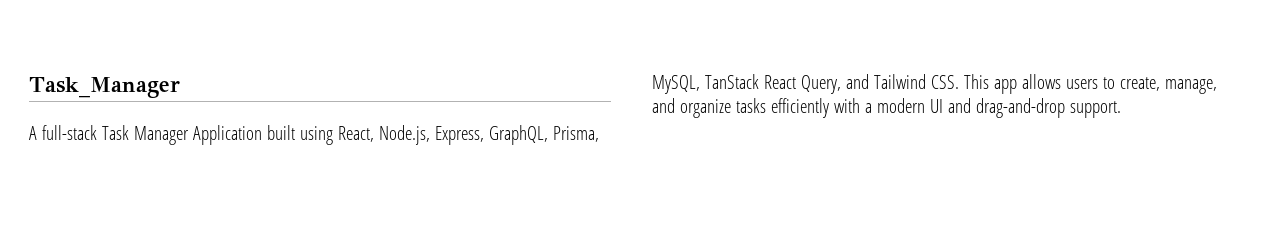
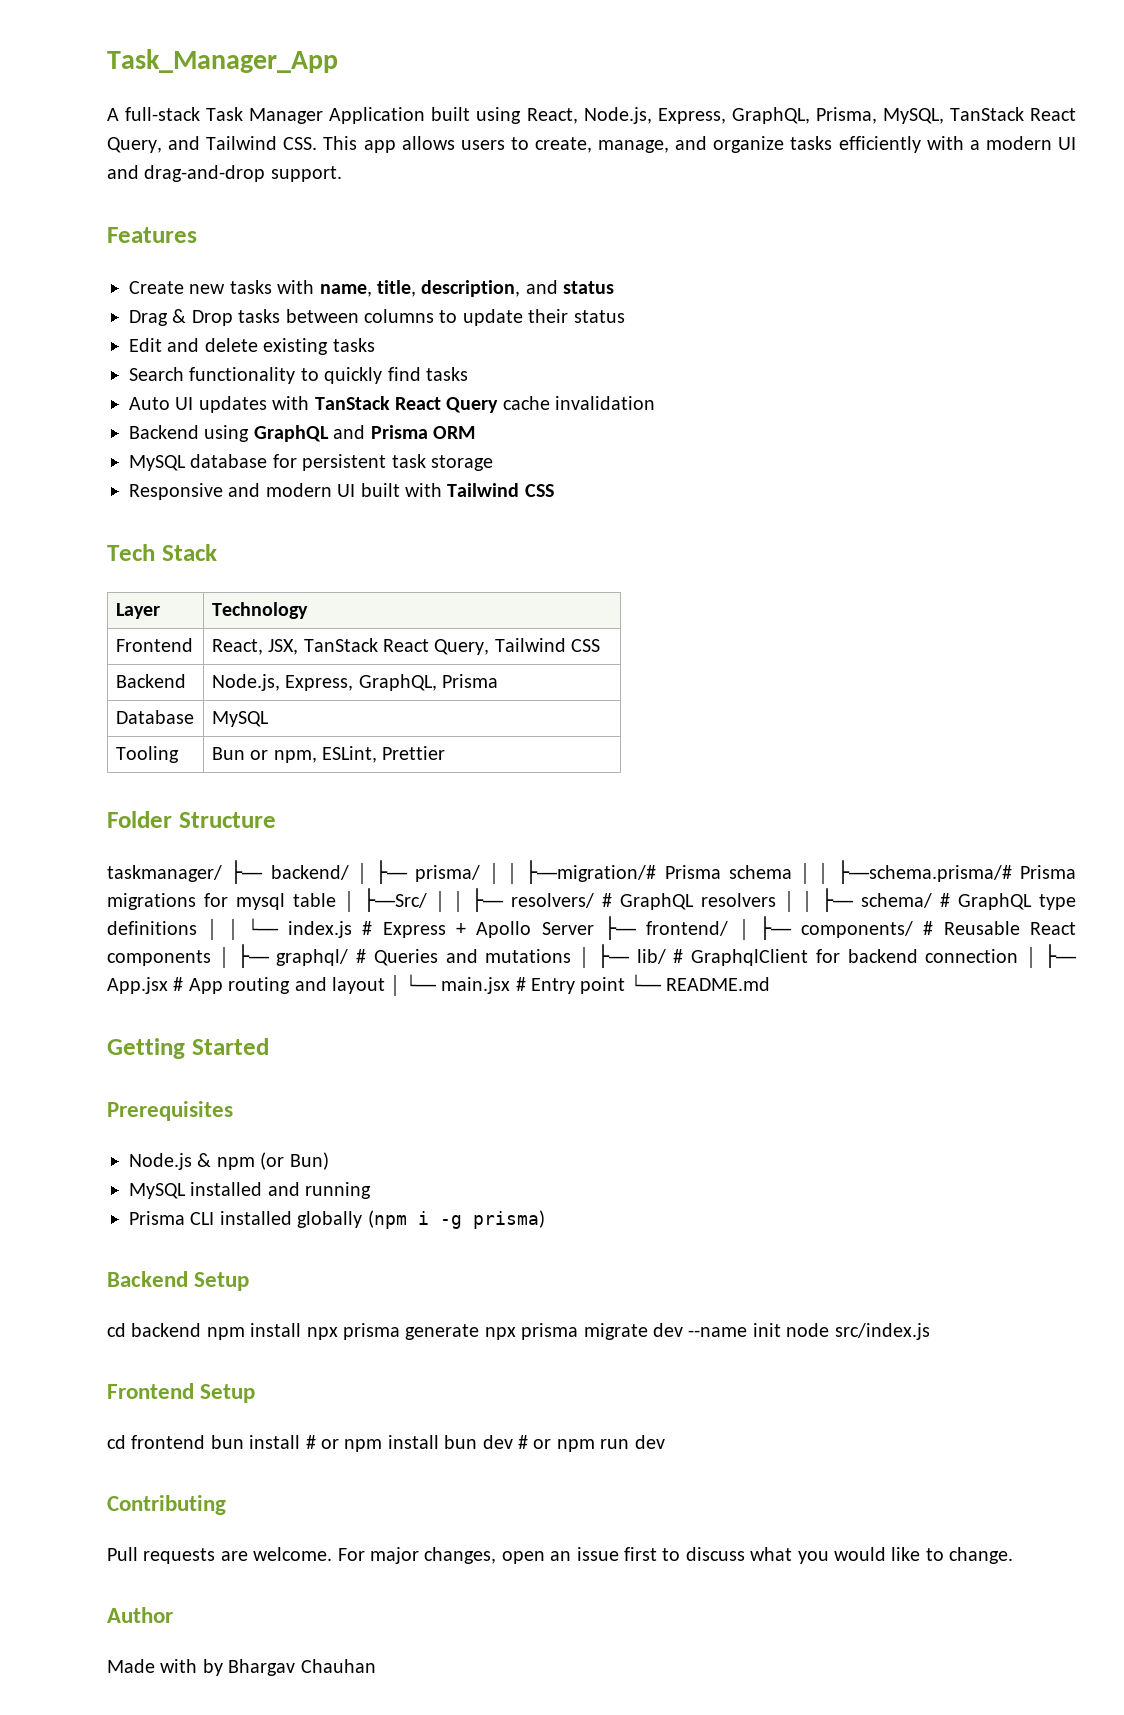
- Task_Manager
+ Task_Manager_App
+ Features
+ Create new tasks with name, title, description, and status
+ Drag & Drop tasks between columns to update their status
+ Edit and delete existing tasks
+ Search functionality to quickly find tasks
+ Auto UI updates with TanStack React Query cache invalidation
+ Backend using GraphQL and Prisma ORM
+ MySQL database for persistent task storage
+ Responsive and modern UI built with Tailwind CSS
+ Tech Stack
+ Layer | Technology
+ Frontend | React, JSX, TanStack React Query, Tailwind CSS
+ Backend | Node.js, Express, GraphQL, Prisma
+ Database | MySQL
+ Tooling | Bun or npm, ESLint, Prettier
+ Folder Structure
+ taskmanager/ ├── backend/ │ ├── prisma/ │ │ ├──migration/# Prisma schema │ │ ├──schema.prisma/# Prisma migrations for mysql table │ ├──Src/ │ │ ├── resolvers/ # GraphQL resolvers │ │ ├── schema/ # GraphQL type definitions │ │ └── index.js # Express + Apollo Server ├── frontend/ │ ├── components/ # Reusable React components │ ├── graphql/ # Queries and mutations │ ├── lib/ # GraphqlClient for backend connection │ ├── App.jsx # App routing and layout │ └── main.jsx # Entry point └── README.md
+ Getting Started
+ Prerequisites
+ Node.js & npm (or Bun)
+ MySQL installed and running
+ Prisma CLI installed globally (npm i -g prisma)
+ Backend Setup
+ cd backend npm install npx prisma generate npx prisma migrate dev --name init node src/index.js
+ Frontend Setup
+ cd frontend bun install # or npm install bun dev # or npm run dev
+ Contributing
+ Pull requests are welcome. For major changes, open an issue first to discuss what you would like to change.
+ Author
+ Made with by Bhargav Chauhan

